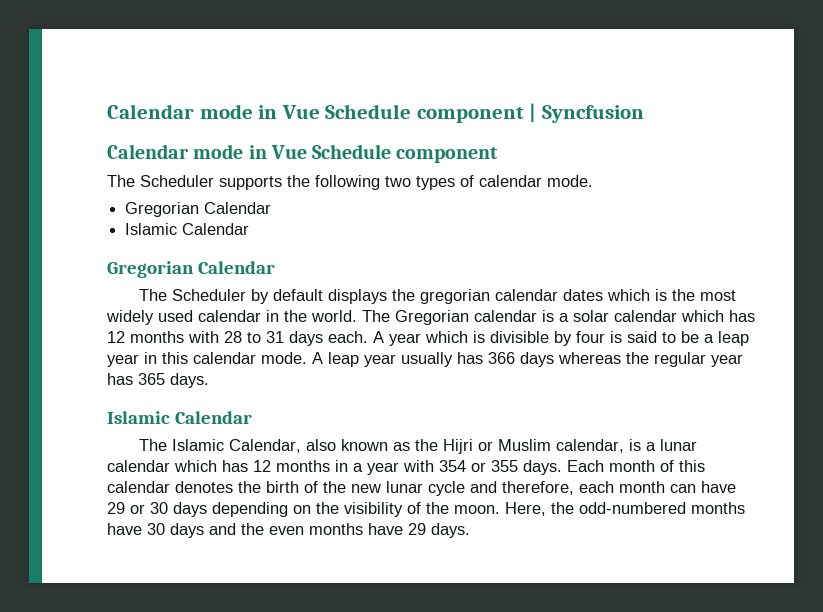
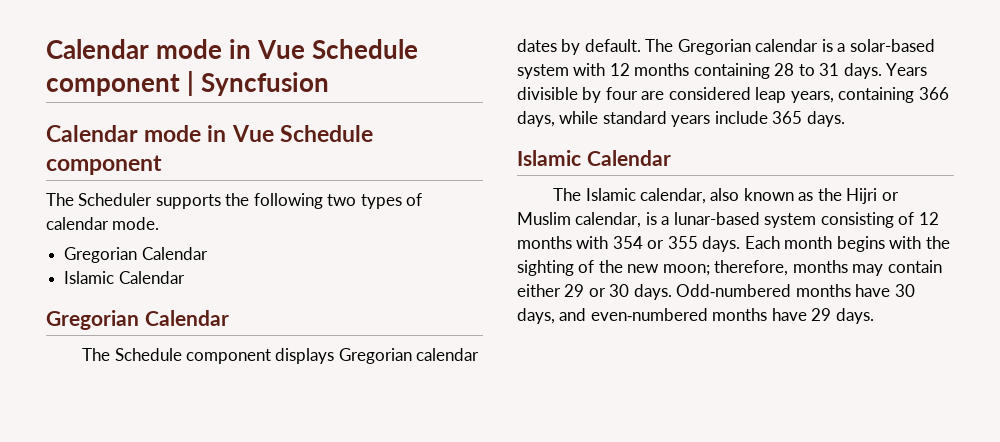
- The Scheduler by default displays the gregorian calendar dates which is the most widely used calendar in the world.
+ The Schedule component displays Gregorian calendar dates by default.
- The Gregorian calendar is a solar calendar which has 12 months with 28 to 31 days each. A year which is divisible by four is said to be a leap year in this calendar mode. A leap year usually has 366 days whereas the regular year has 365 days.
+ The Gregorian calendar is a solar-based system with 12 months containing 28 to 31 days. Years divisible by four are considered leap years, containing 366 days, while standard years include 365 days.
- The Islamic Calendar, also known as the Hijri or Muslim calendar, is a lunar calendar which has 12 months in a year with 354 or 355 days.
+ The Islamic calendar, also known as the Hijri or Muslim calendar, is a lunar-based system consisting of 12 months with 354 or 355 days.
- Each month of this calendar denotes the birth of the new lunar cycle and therefore, each month can have 29 or 30 days depending on the visibility of the moon. Here, the odd-numbered months have 30 days and the even months have 29 days.
+ Each month begins with the sighting of the new moon; therefore, months may contain either 29 or 30 days. Odd‑numbered months have 30 days, and even‑numbered months have 29 days.

